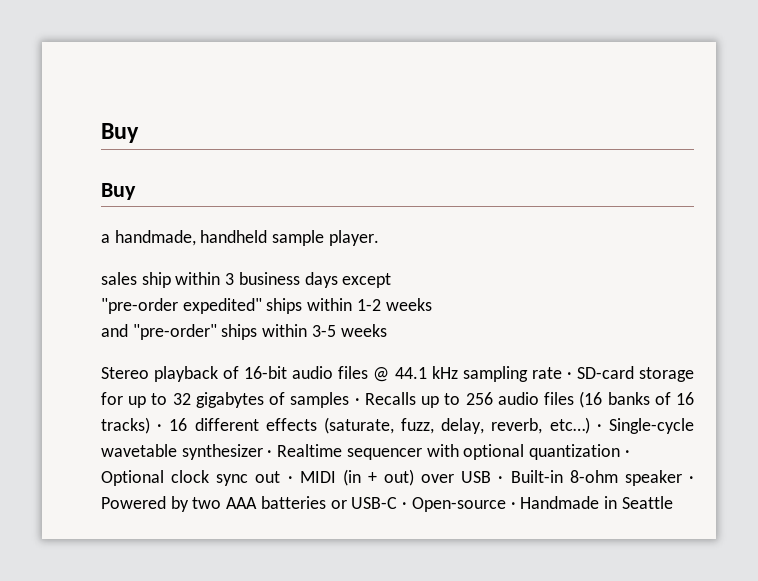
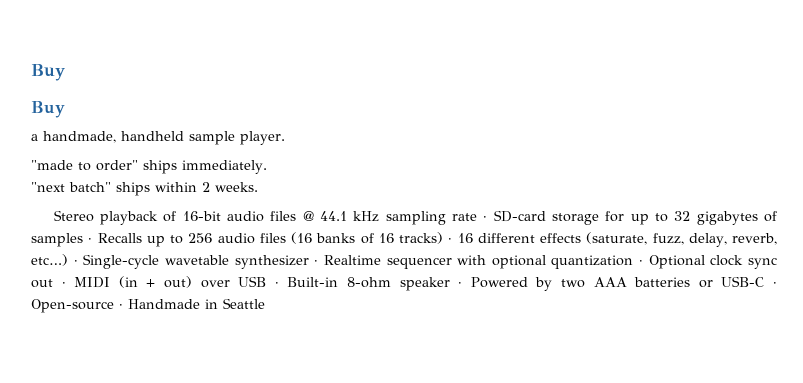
- sales ship within 3 business days except
- "pre-order expedited" ships within 1-2 weeks
- and "pre-order" ships within 3-5 weeks
+ "made to order" ships immediately.
+ "next batch" ships within 2 weeks.

